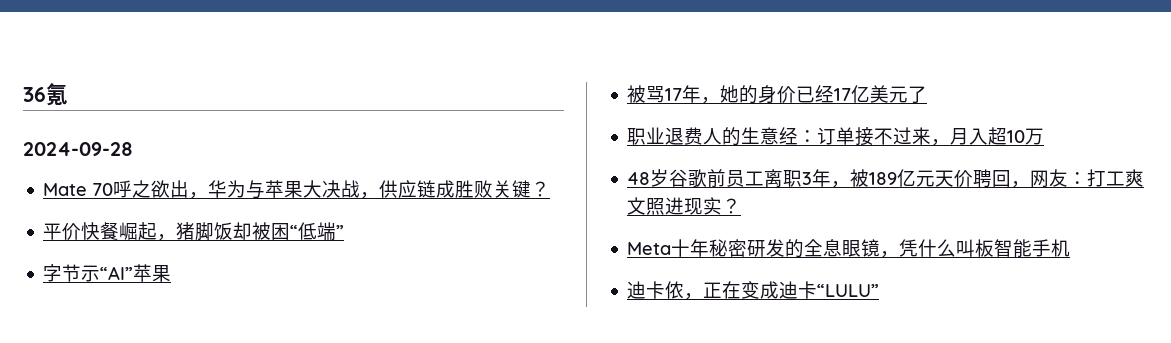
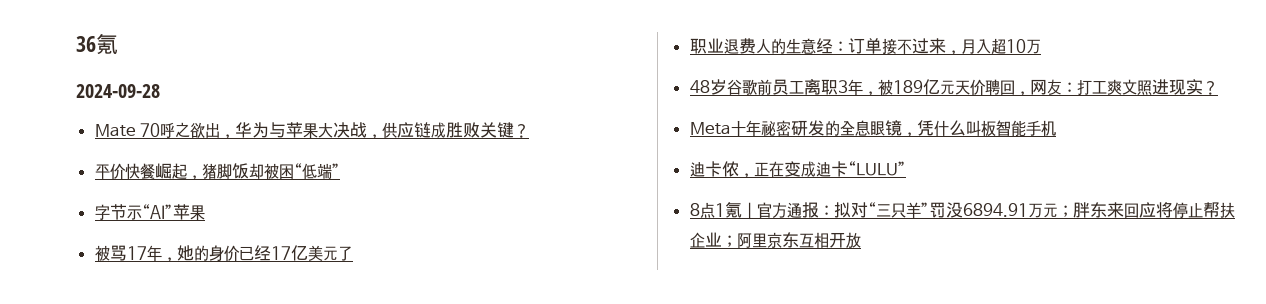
+ 8点1氪｜官方通报：拟对“三只羊”罚没6894.91万元；胖东来回应将停止帮扶企业；阿里京东互相开放

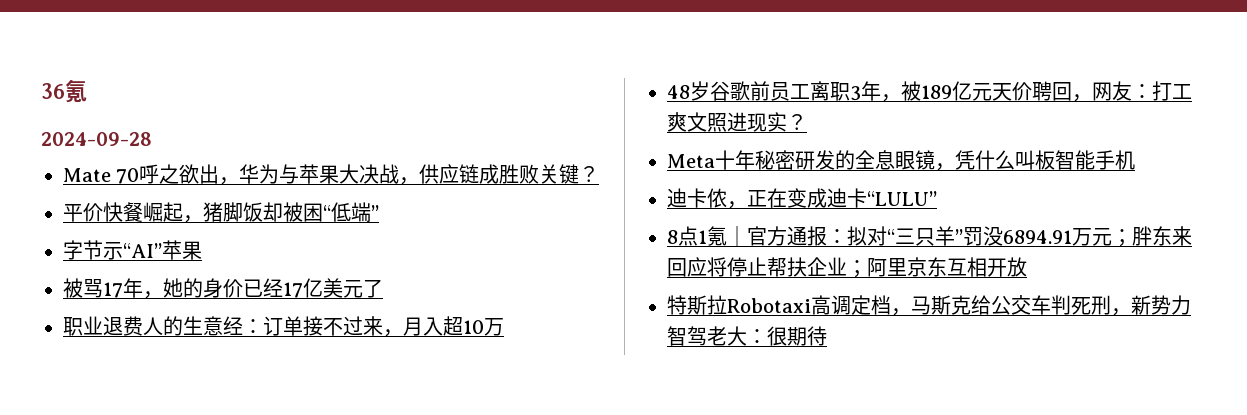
+ 特斯拉Robotaxi高调定档，马斯克给公交车判死刑，新势力智驾老大：很期待

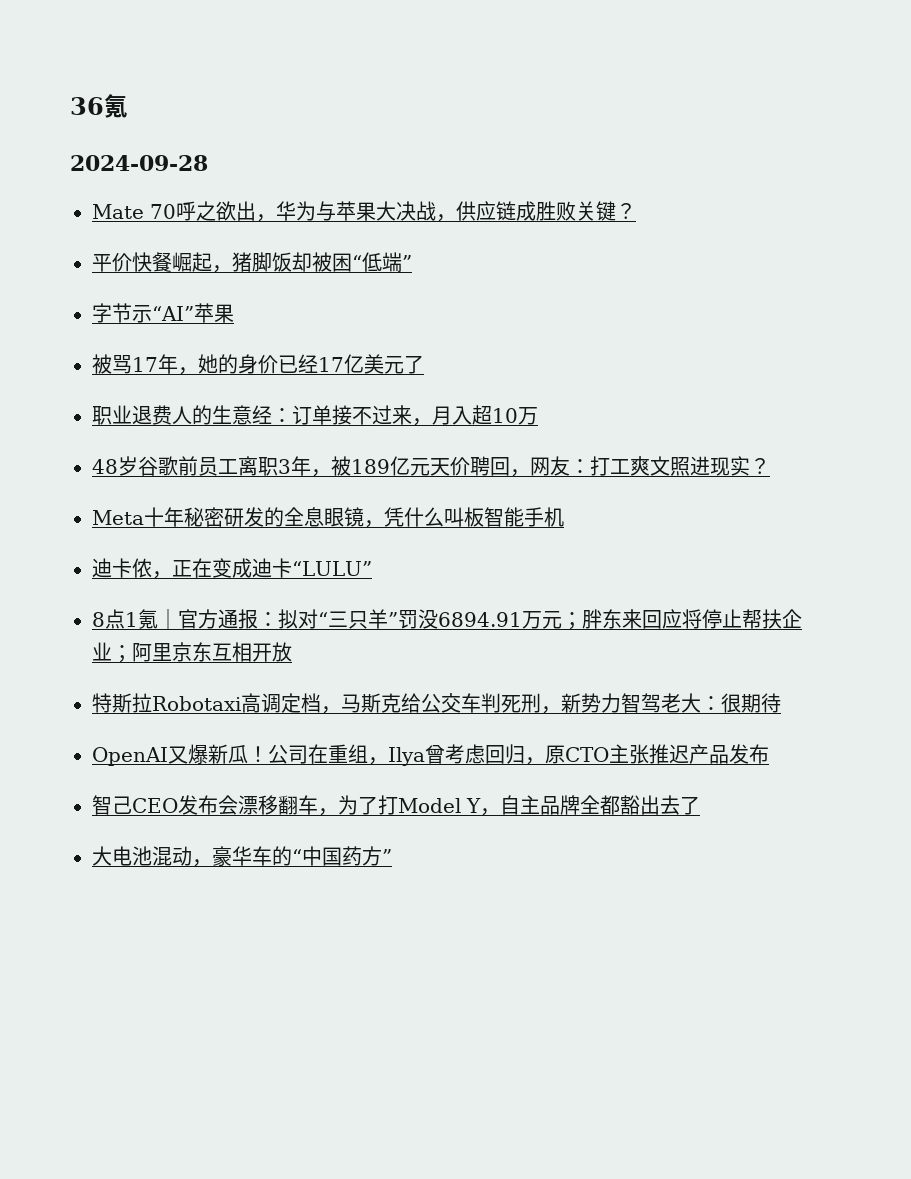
+ OpenAI又爆新瓜！公司在重组，Ilya曾考虑回归，原CTO主张推迟产品发布
+ 智己CEO发布会漂移翻车，为了打Model Y，自主品牌全都豁出去了
+ 大电池混动，豪华车的“中国药方”

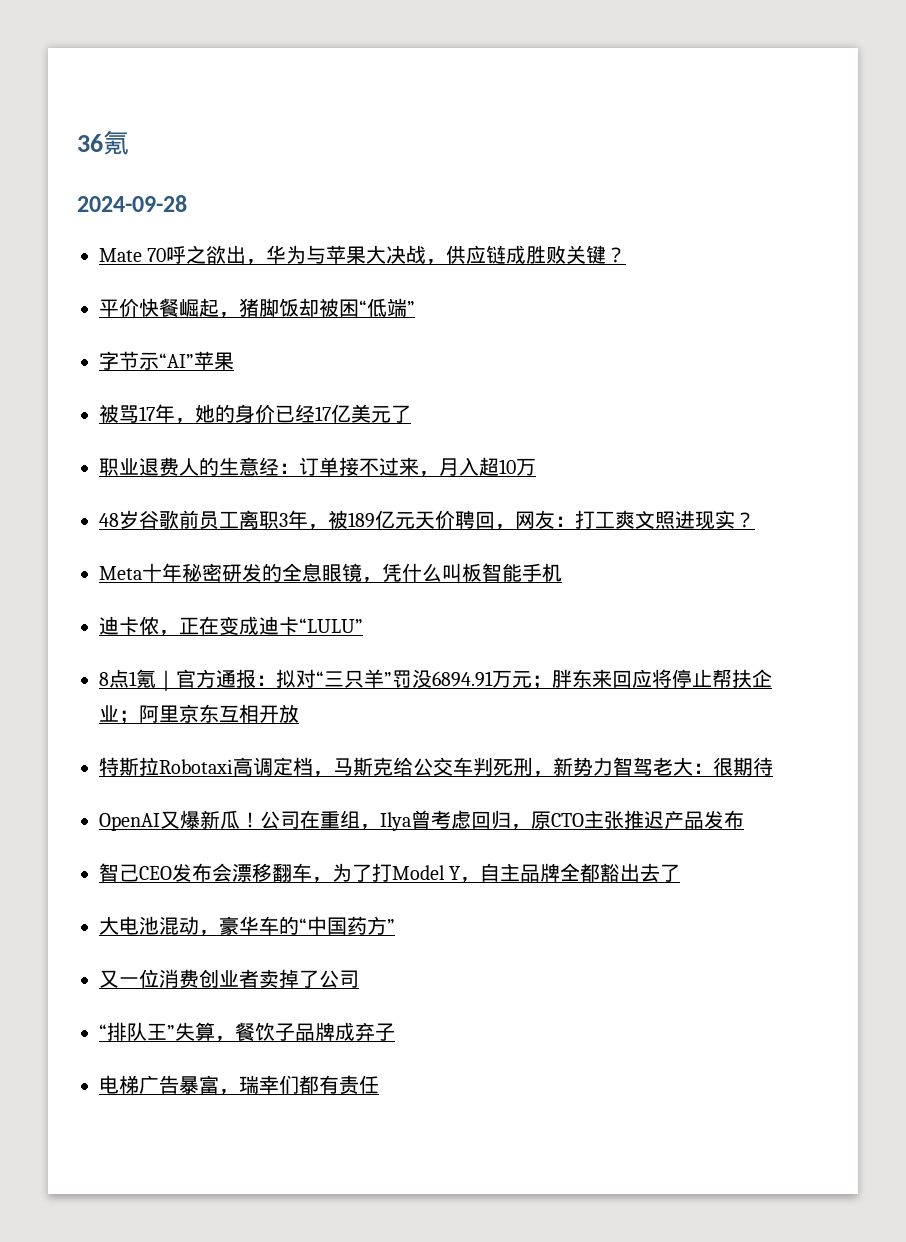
+ 又一位消费创业者卖掉了公司
+ “排队王”失算，餐饮子品牌成弃子
+ 电梯广告暴富，瑞幸们都有责任

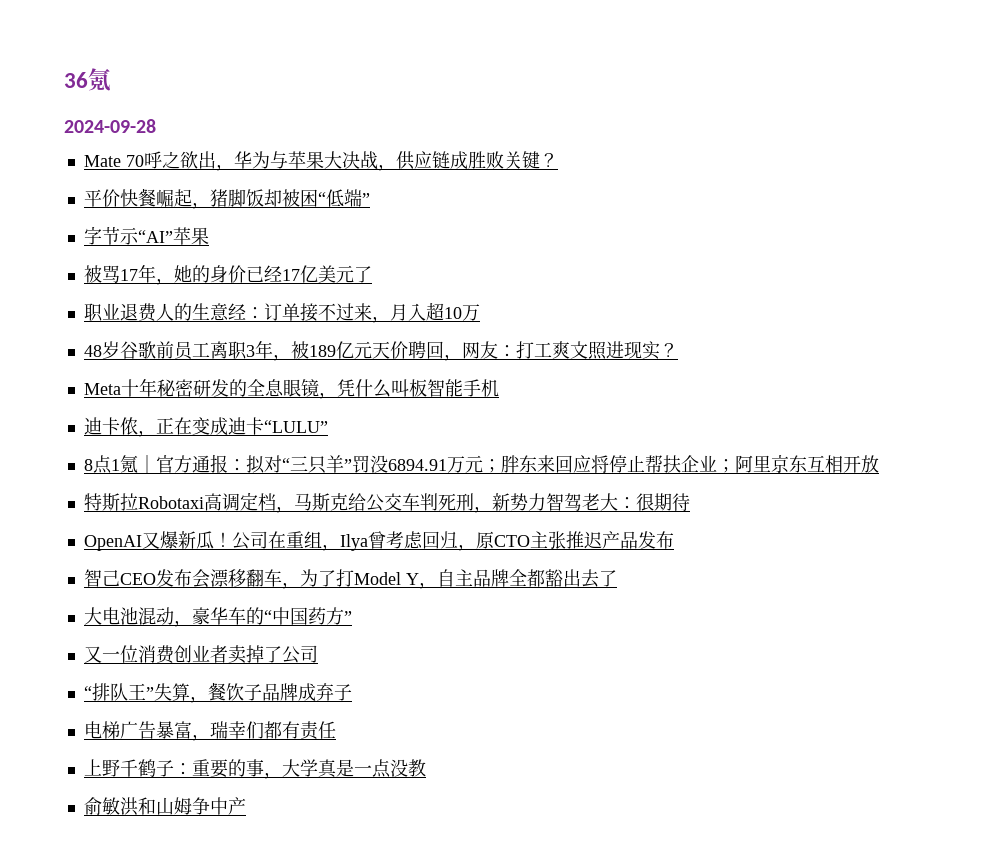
+ 上野千鹤子：重要的事，大学真是一点没教
+ 俞敏洪和山姆争中产

